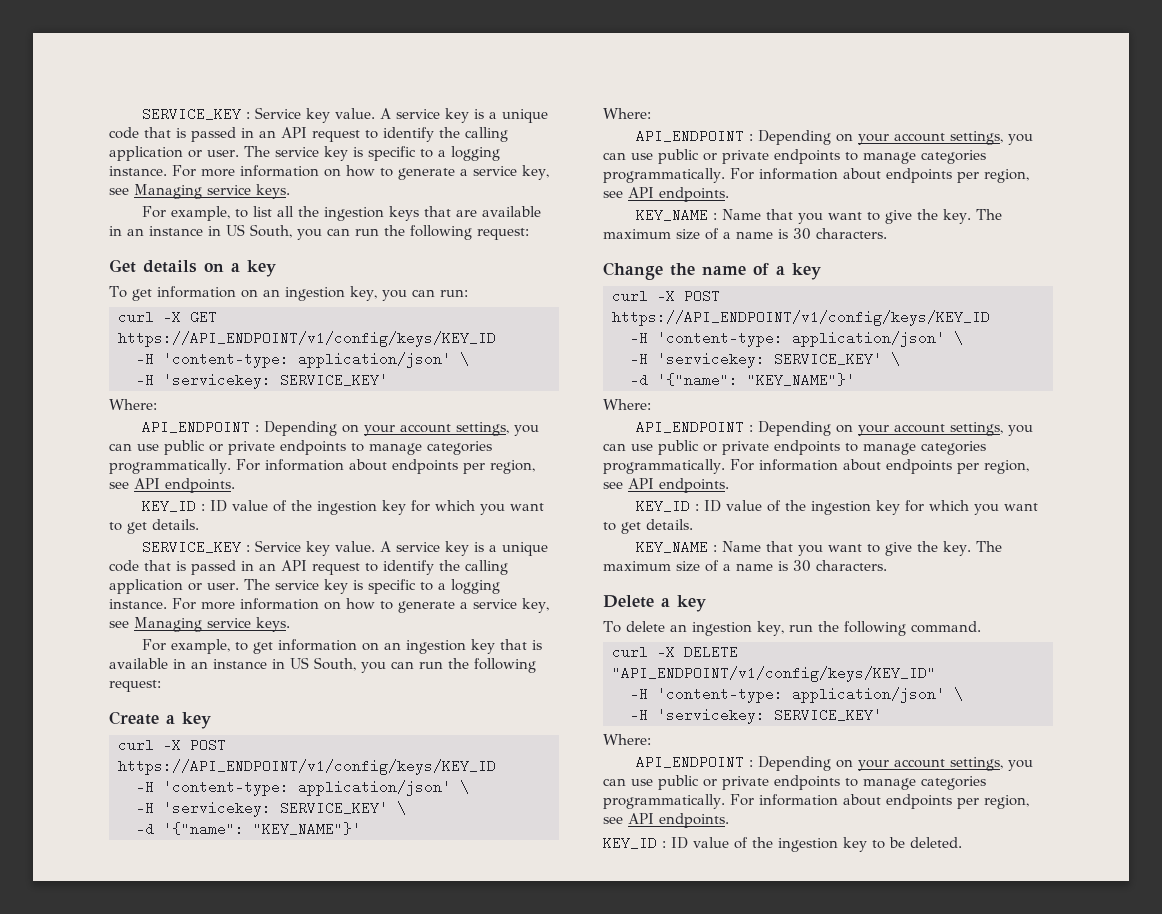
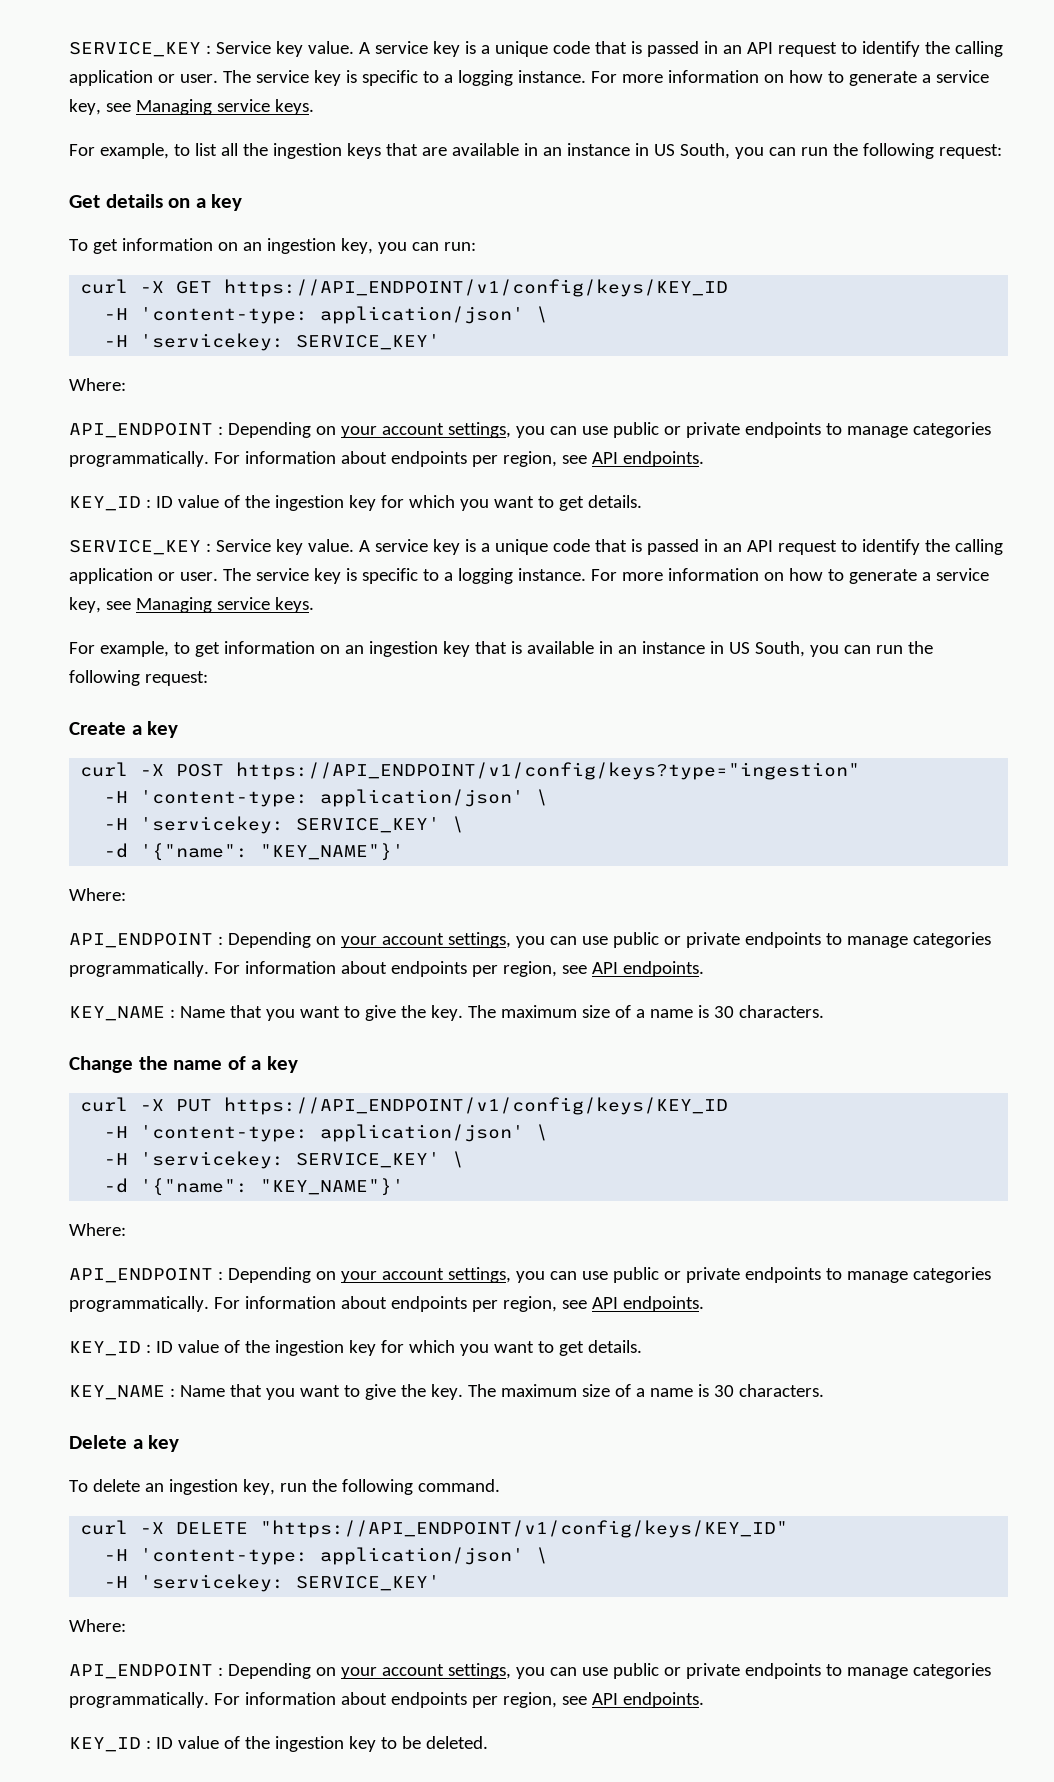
  Create a key
- curl -X POST https://API_ENDPOINT/v1/config/keys/KEY_ID
+ curl -X POST https://API_ENDPOINT/v1/config/keys?type="ingestion"
  Change the name of a key
- curl -X POST https://API_ENDPOINT/v1/config/keys/KEY_ID
+ curl -X PUT https://API_ENDPOINT/v1/config/keys/KEY_ID
- curl -X DELETE "API_ENDPOINT/v1/config/keys/KEY_ID"
+ curl -X DELETE "https://API_ENDPOINT/v1/config/keys/KEY_ID"

